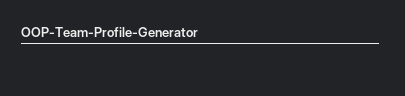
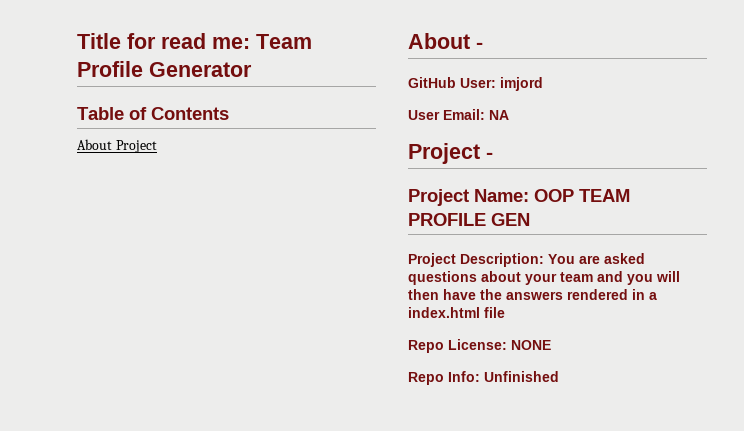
- OOP-Team-Profile-Generator
+ Title for read me: Team Profile Generator
+ Table of Contents
+ About Project
+ About -
+ GitHub User: imjord
+ User Email: NA
+ Project -
+ Project Name: OOP TEAM PROFILE GEN
+ Project Description: You are asked questions about your team and you will then have the answers rendered in a index.html file
+ Repo License: NONE
+ Repo Info: Unfinished

